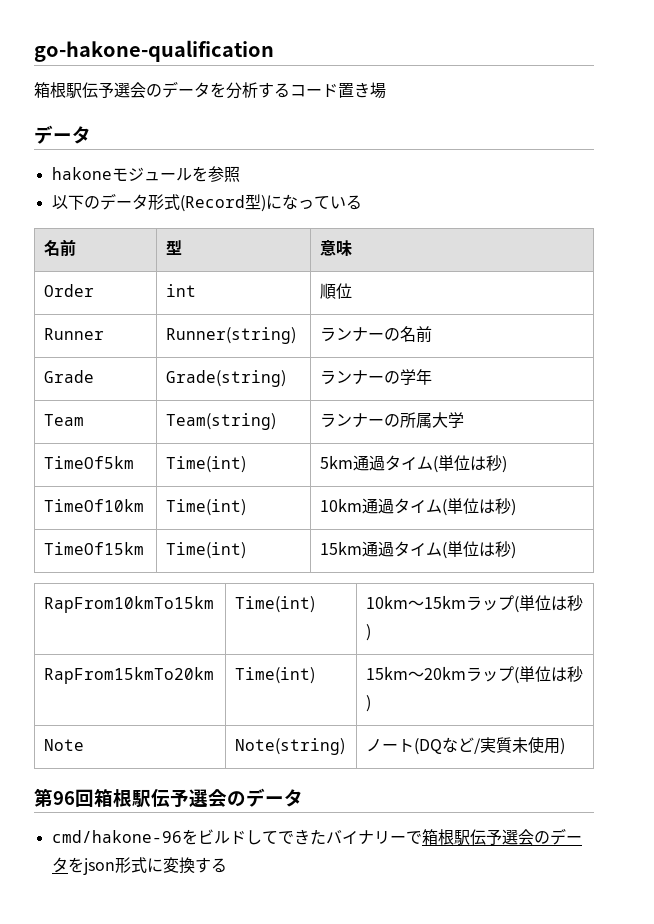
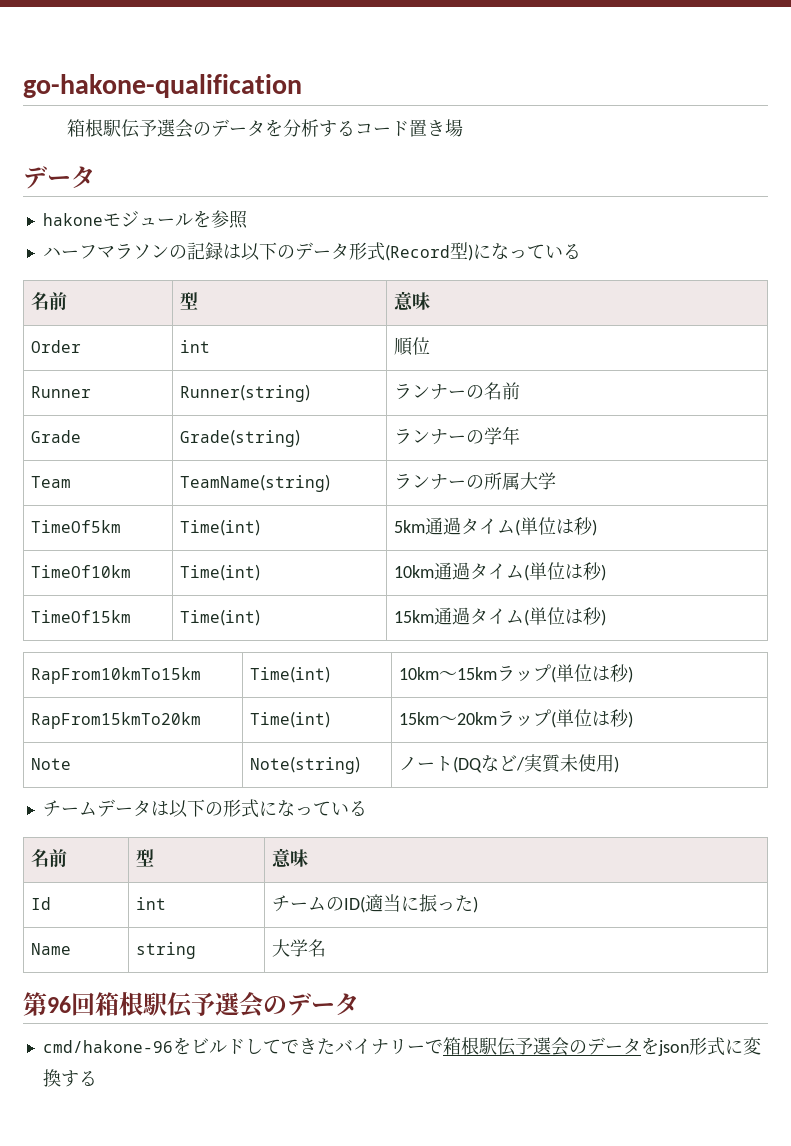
- 以下のデータ形式(Record型)になっている
+ ハーフマラソンの記録は以下のデータ形式(Record型)になっている
- Team | Team(string) | ランナーの所属大学
+ Team | TeamName(string) | ランナーの所属大学
+ チームデータは以下の形式になっている
+ 名前 | 型 | 意味
+ Id | int | チームのID(適当に振った)
+ Name | string | 大学名

